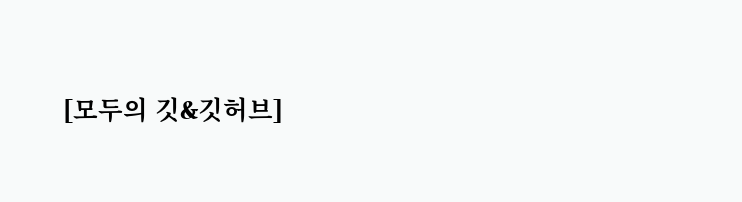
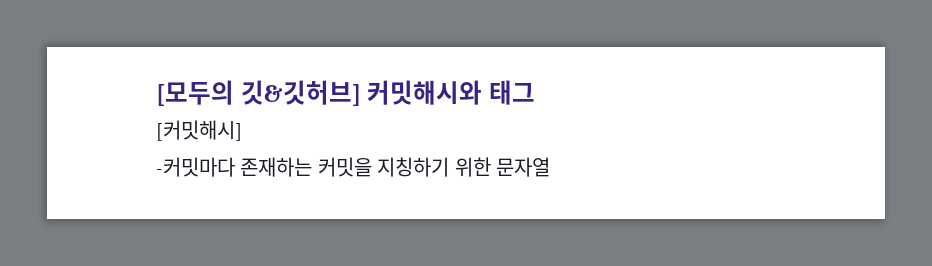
- [모두의 깃&깃허브]
+ [모두의 깃&깃허브] 커밋해시와 태그
+ [커밋해시]
+ -커밋마다 존재하는 커밋을 지칭하기 위한 문자열

